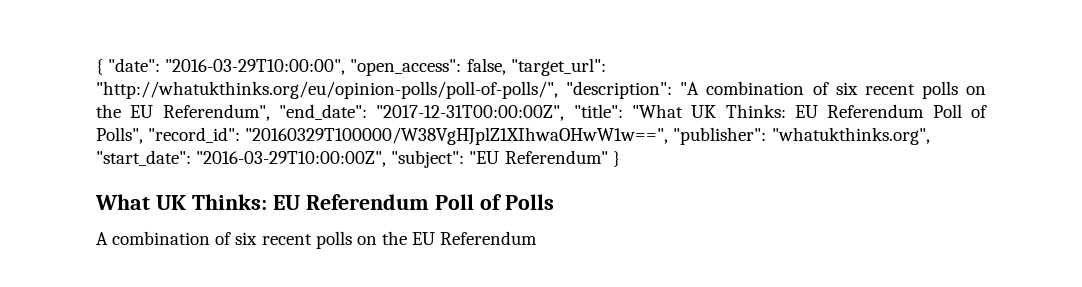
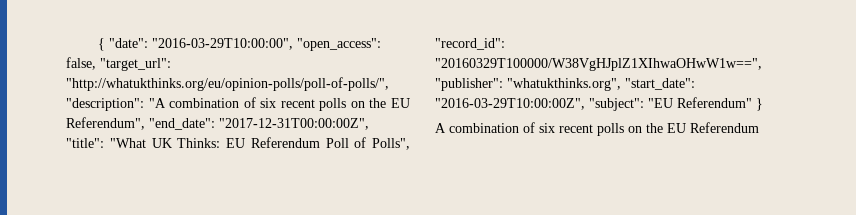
- What UK Thinks: EU Referendum Poll of Polls

